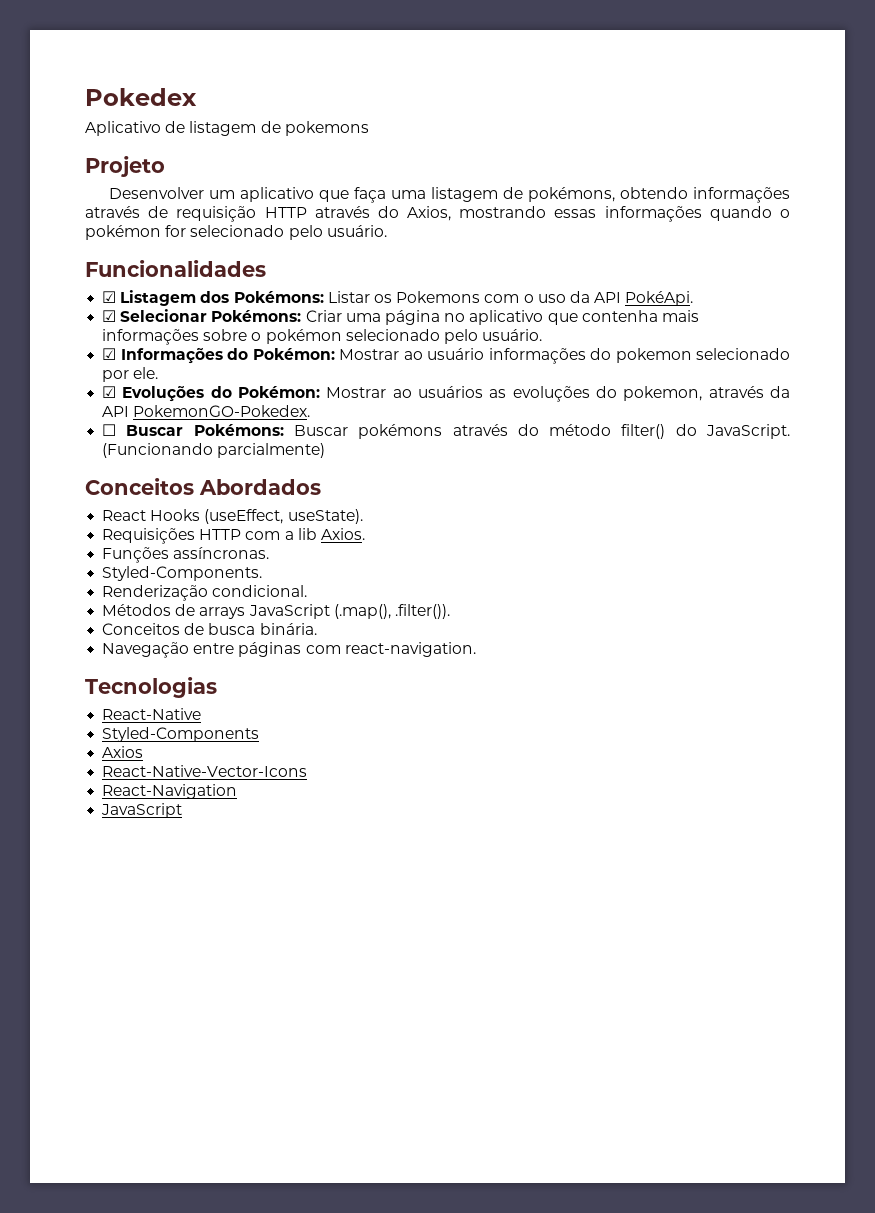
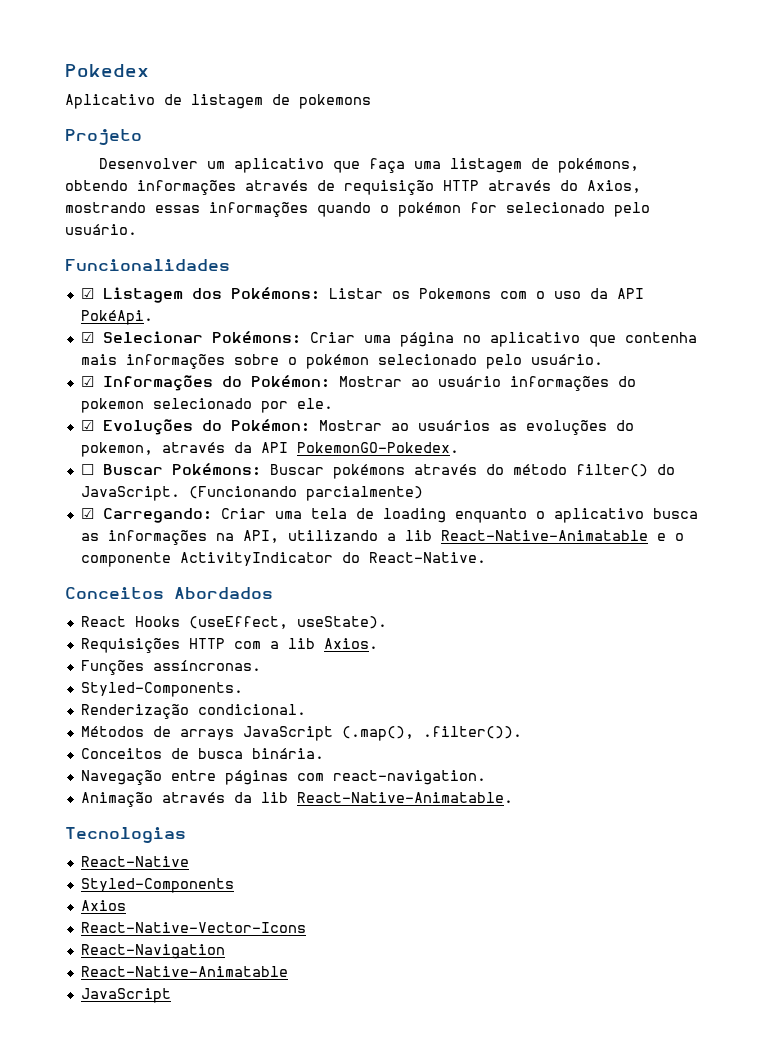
+ ☑ Carregando: Criar uma tela de loading enquanto o aplicativo busca as informações na API, utilizando a lib React-Native-Animatable e o componente ActivityIndicator do React-Native.
+ Animação através da lib React-Native-Animatable.
  React-Navigation
+ React-Native-Animatable

